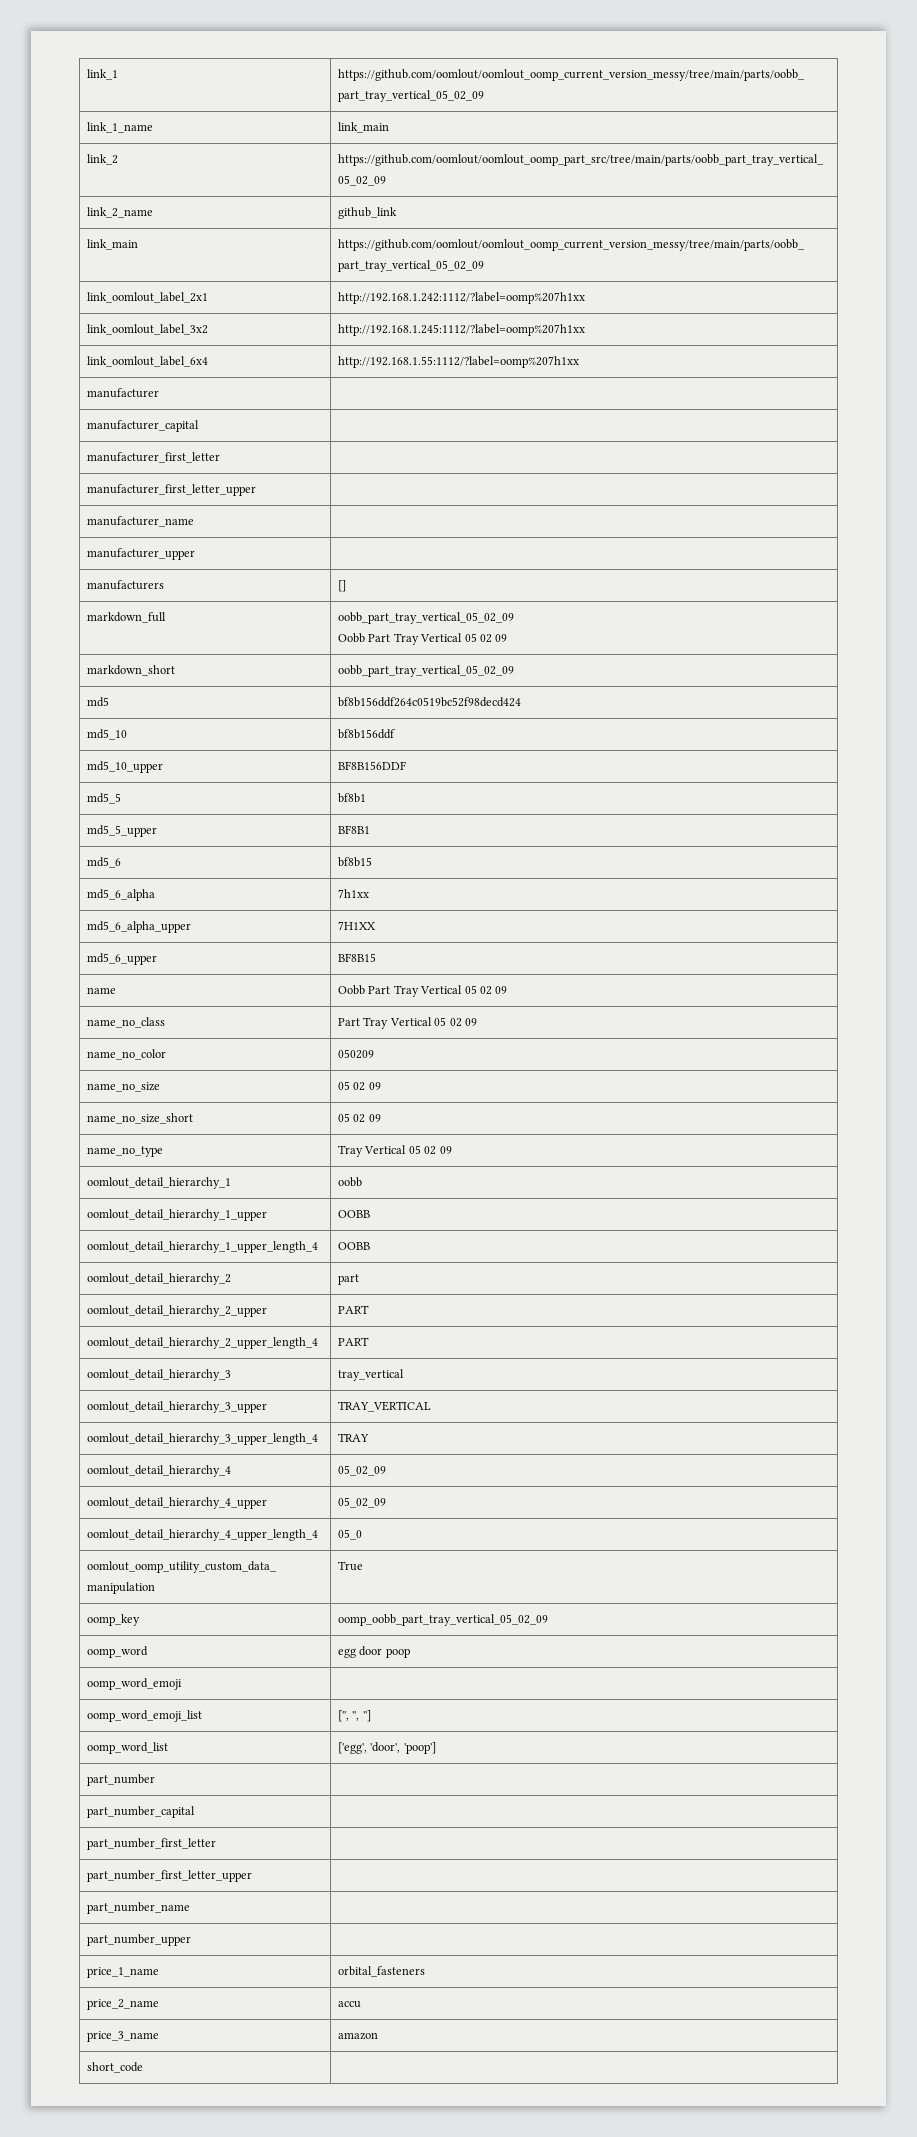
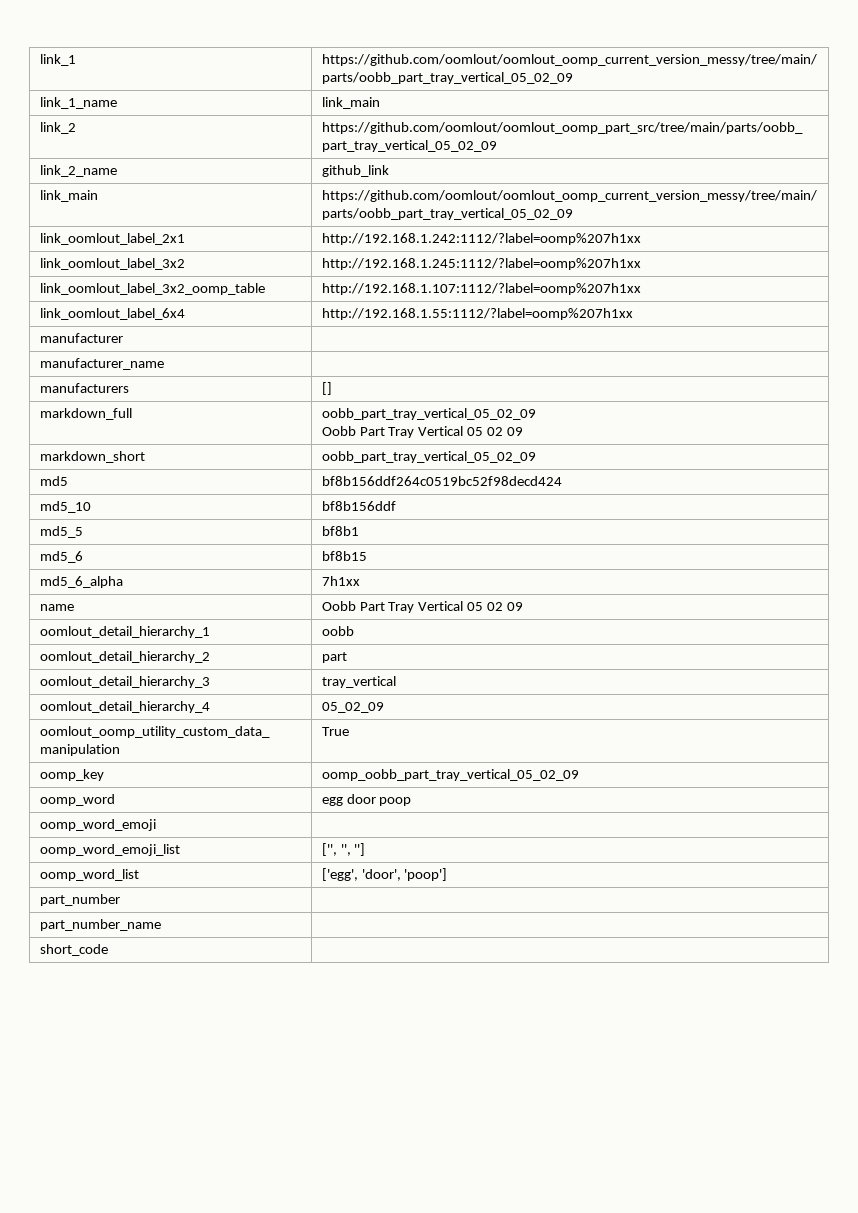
+ link_oomlout_label_3x2_oomp_table | http://192.168.1.107:1112/?label=oomp%207h1xx
- manufacturer_capital |
- manufacturer_first_letter |
- manufacturer_first_letter_upper |
- manufacturer_upper |
- md5_10_upper | BF8B156DDF
- md5_5_upper | BF8B1
- md5_6_alpha_upper | 7H1XX
- md5_6_upper | BF8B15
- name_no_class | Part Tray Vertical 05 02 09
- name_no_color | 050209
- name_no_size | 05 02 09
- name_no_size_short | 05 02 09
- name_no_type | Tray Vertical 05 02 09
  oomlout_detail_hierarchy_1 | oobb
- oomlout_detail_hierarchy_1_upper | OOBB
- oomlout_detail_hierarchy_1_upper_length_4 | OOBB
  oomlout_detail_hierarchy_2 | part
- oomlout_detail_hierarchy_2_upper | PART
- oomlout_detail_hierarchy_2_upper_length_4 | PART
  oomlout_detail_hierarchy_3 | tray_vertical
- oomlout_detail_hierarchy_3_upper | TRAY_VERTICAL
- oomlout_detail_hierarchy_3_upper_length_4 | TRAY
  oomlout_detail_hierarchy_4 | 05_02_09
- oomlout_detail_hierarchy_4_upper | 05_02_09
- oomlout_detail_hierarchy_4_upper_length_4 | 05_0
- part_number_capital |
- part_number_first_letter |
- part_number_first_letter_upper |
  part_number_name |
- part_number_upper |
- price_1_name | orbital_fasteners
- price_2_name | accu
- price_3_name | amazon

